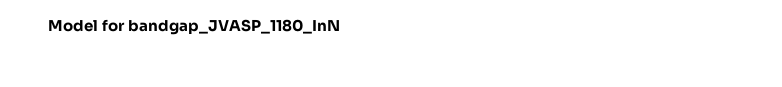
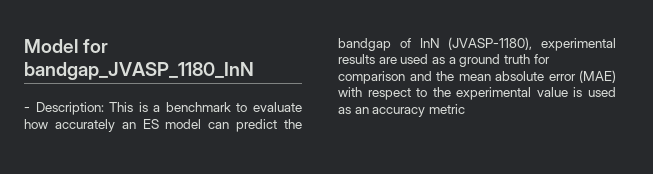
+ - Description: This is a benchmark to evaluate how accurately an ES model can predict the bandgap of InN (JVASP-1180), experimental results are used as a ground truth for comparison and the mean absolute error (MAE) with respect to the experimental value is used as an accuracy metric

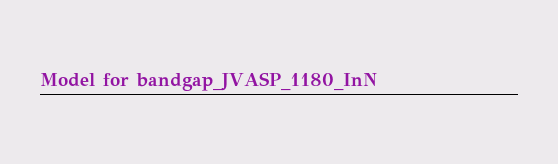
- - Description: This is a benchmark to evaluate how accurately an ES model can predict the bandgap of InN (JVASP-1180), experimental results are used as a ground truth for comparison and the mean absolute error (MAE) with respect to the experimental value is used as an accuracy metric

